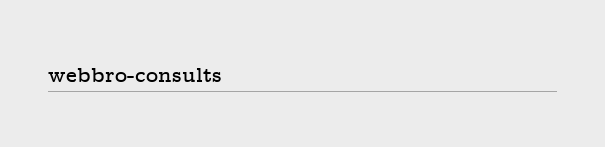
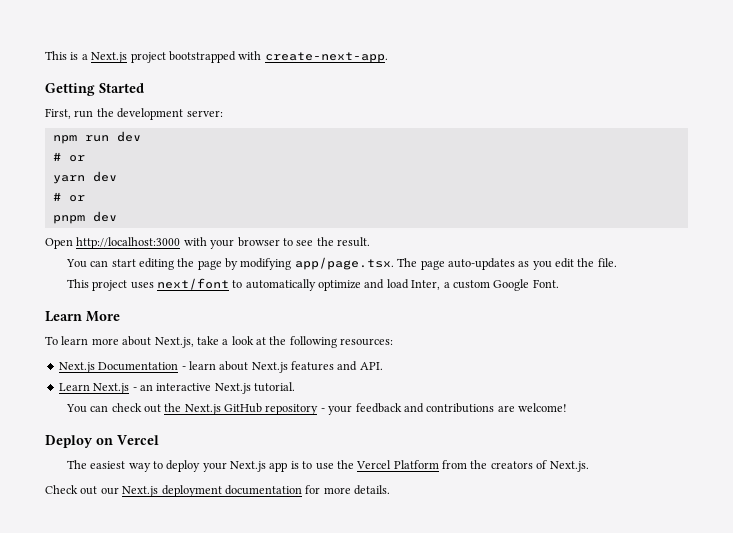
- webbro-consults
+ This is a Next.js project bootstrapped with create-next-app.
+ Getting Started
+ First, run the development server:
+ npm run dev
+ # or
+ yarn dev
+ # or
+ pnpm dev
+ Open http://localhost:3000 with your browser to see the result.
+ You can start editing the page by modifying app/page.tsx. The page auto-updates as you edit the file.
+ This project uses next/font to automatically optimize and load Inter, a custom Google Font.
+ Learn More
+ To learn more about Next.js, take a look at the following resources:
+ Next.js Documentation - learn about Next.js features and API.
+ Learn Next.js - an interactive Next.js tutorial.
+ You can check out the Next.js GitHub repository - your feedback and contributions are welcome!
+ Deploy on Vercel
+ The easiest way to deploy your Next.js app is to use the Vercel Platform from the creators of Next.js.
+ Check out our Next.js deployment documentation for more details.

